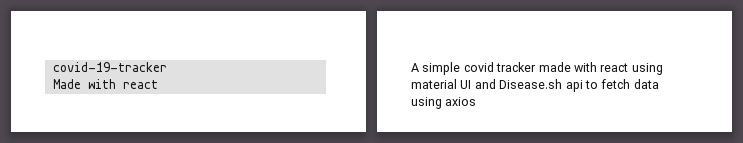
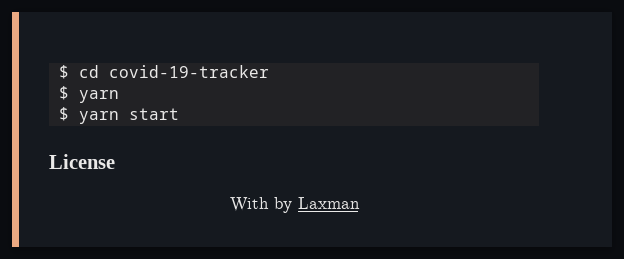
- covid-19-tracker
- Made with react
- A simple covid tracker made with react using material UI and Disease.sh api to fetch data using axios
+ $ cd covid-19-tracker
+ $ yarn
+ $ yarn start
+ License
+ With by Laxman

